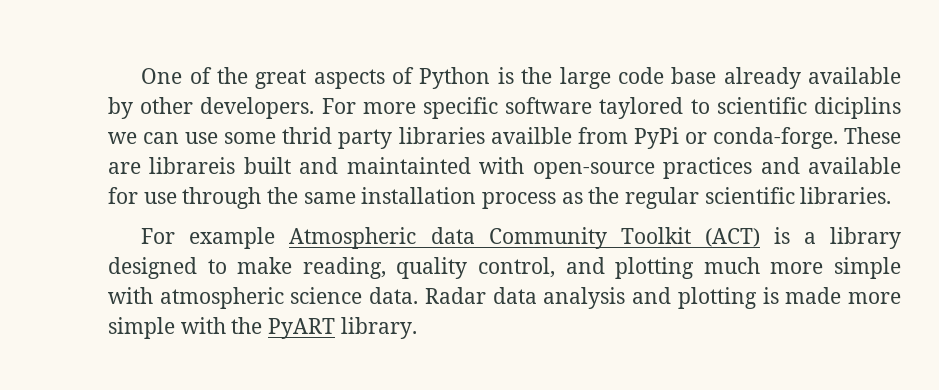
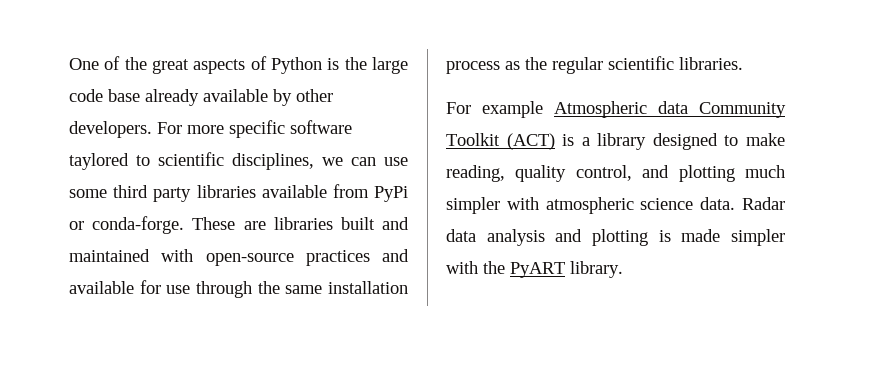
- For more specific software taylored to scientific diciplins we can use some thrid party libraries availble from PyPi or conda-forge.
+ For more specific software taylored to scientific disciplines, we can use some third party libraries available from PyPi or conda-forge.
- These are librareis built and maintainted with open-source practices and available for use through the same installation process as the regular scientific libraries.
+ These are libraries built and maintained with open-source practices and available for use through the same installation process as the regular scientific libraries.
- For example Atmospheric data Community Toolkit (ACT) is a library designed to make reading, quality control, and plotting much more simple with atmospheric science data.
+ For example Atmospheric data Community Toolkit (ACT) is a library designed to make reading, quality control, and plotting much simpler with atmospheric science data.
- Radar data analysis and plotting is made more simple with the PyART library.
+ Radar data analysis and plotting is made simpler with the PyART library.

